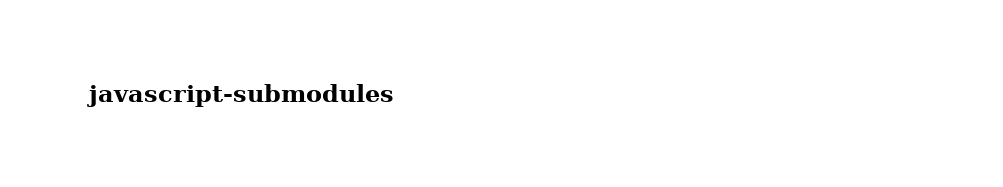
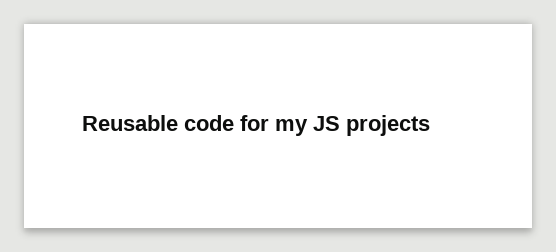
- javascript-submodules
+ Reusable code for my JS projects

